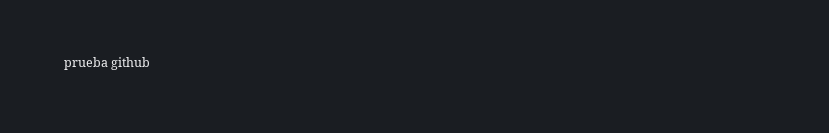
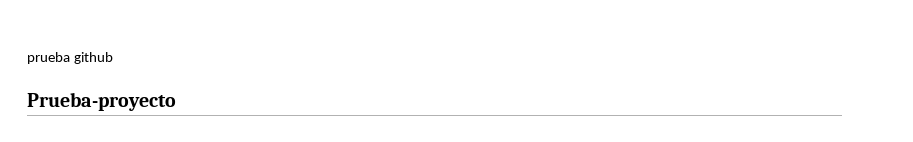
+ Prueba-proyecto

